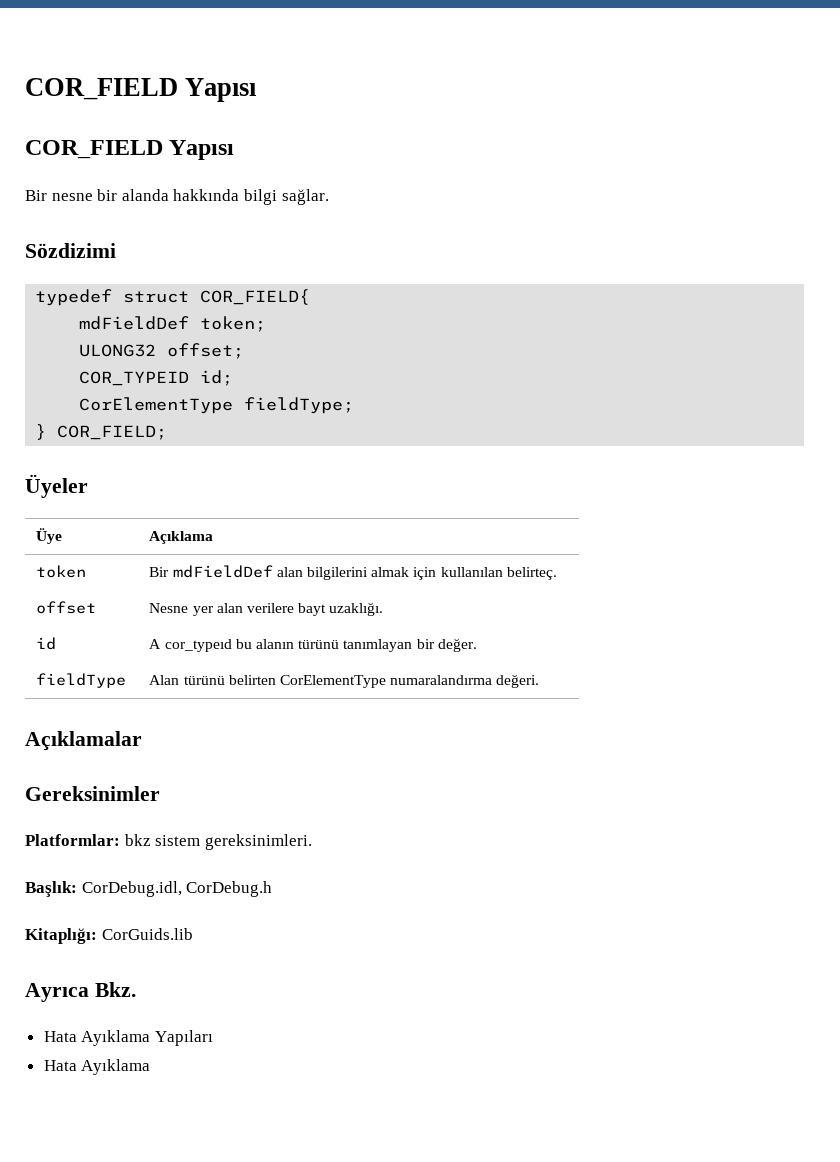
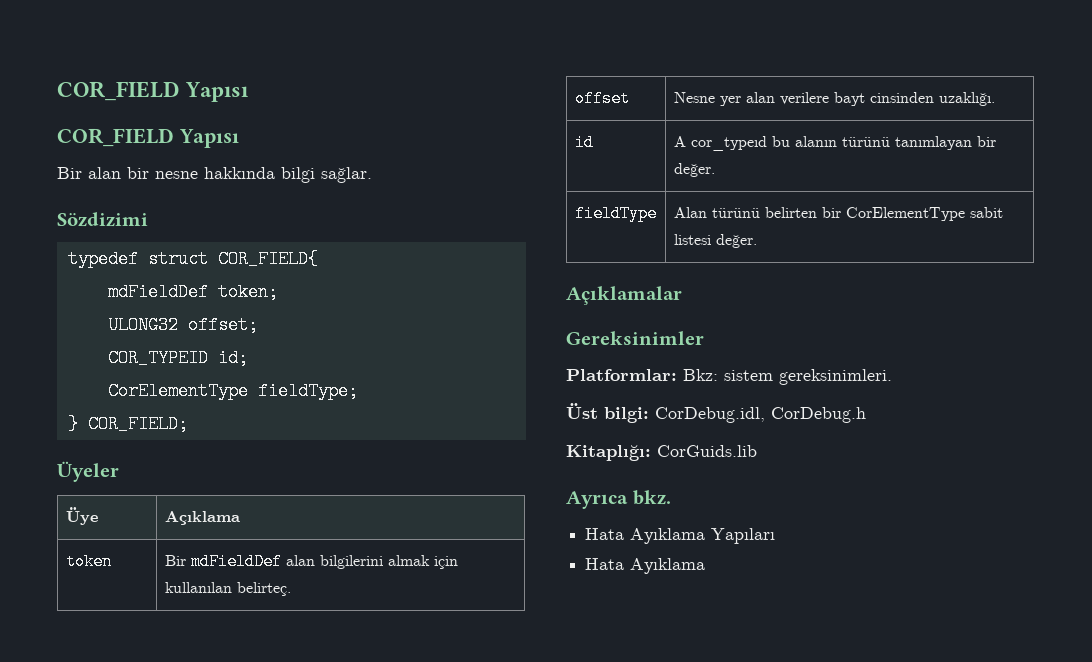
- Bir nesne bir alanda hakkında bilgi sağlar.
+ Bir alan bir nesne hakkında bilgi sağlar.
- offset | Nesne yer alan verilere bayt uzaklığı.
+ offset | Nesne yer alan verilere bayt cinsinden uzaklığı.
- fieldType | Alan türünü belirten CorElementType numaralandırma değeri.
+ fieldType | Alan türünü belirten bir CorElementType sabit listesi değer.
- Platformlar: bkz sistem gereksinimleri.
+ Platformlar: Bkz: sistem gereksinimleri.
- Başlık: CorDebug.idl, CorDebug.h
+ Üst bilgi: CorDebug.idl, CorDebug.h
- Ayrıca Bkz.
+ Ayrıca bkz.

